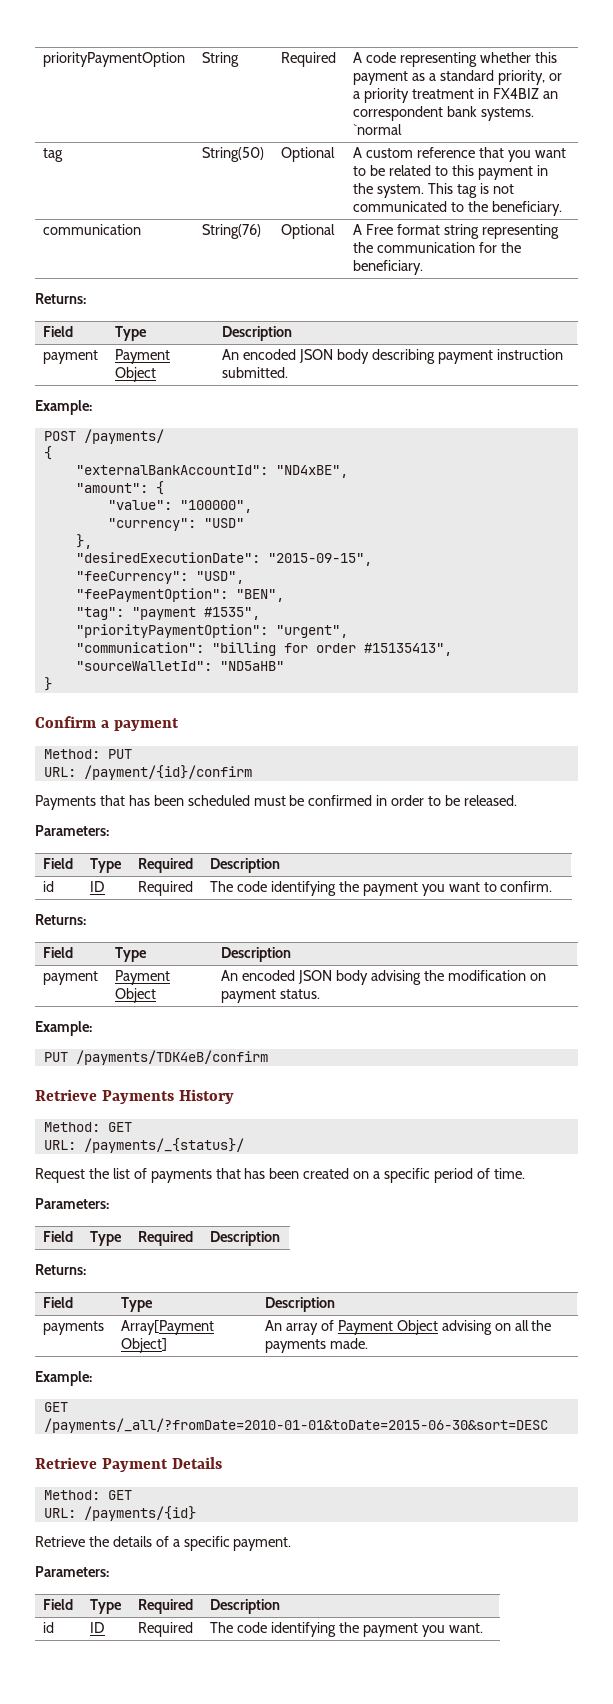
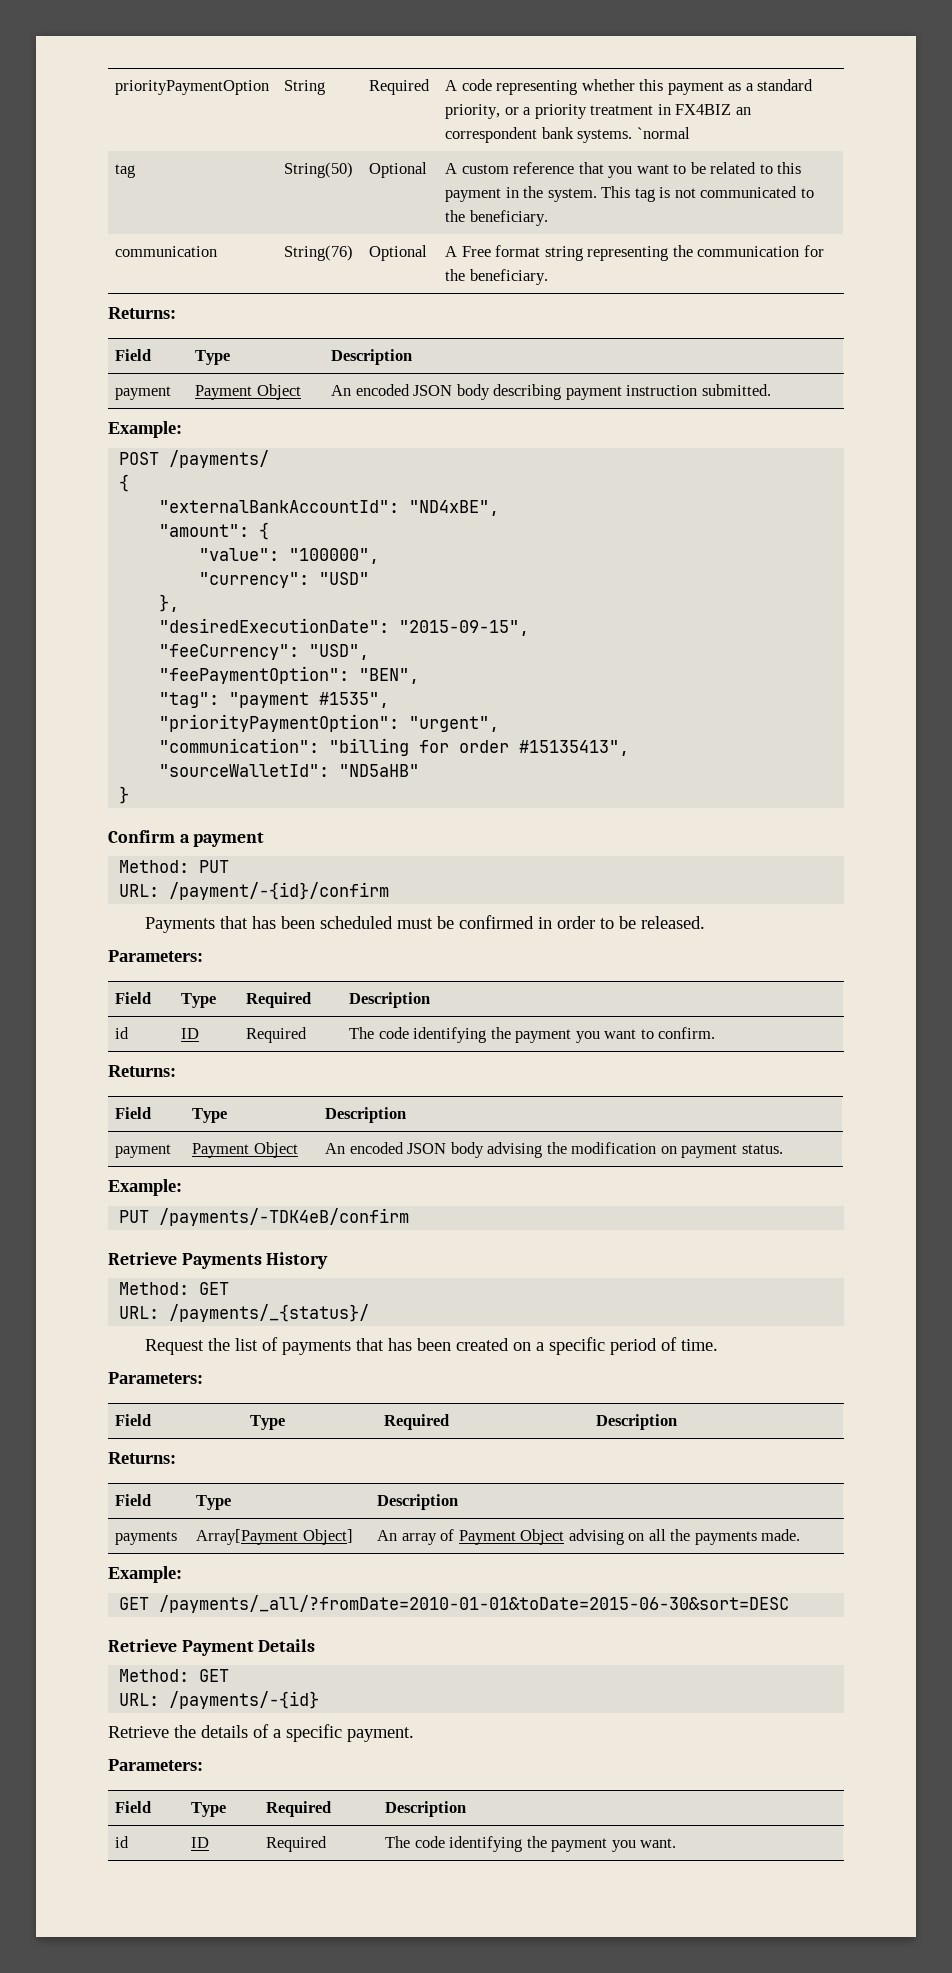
- URL: /payment/{id}/confirm
+ URL: /payment/-{id}/confirm
- PUT /payments/TDK4eB/confirm
+ PUT /payments/-TDK4eB/confirm
- URL: /payments/{id}
+ URL: /payments/-{id}

